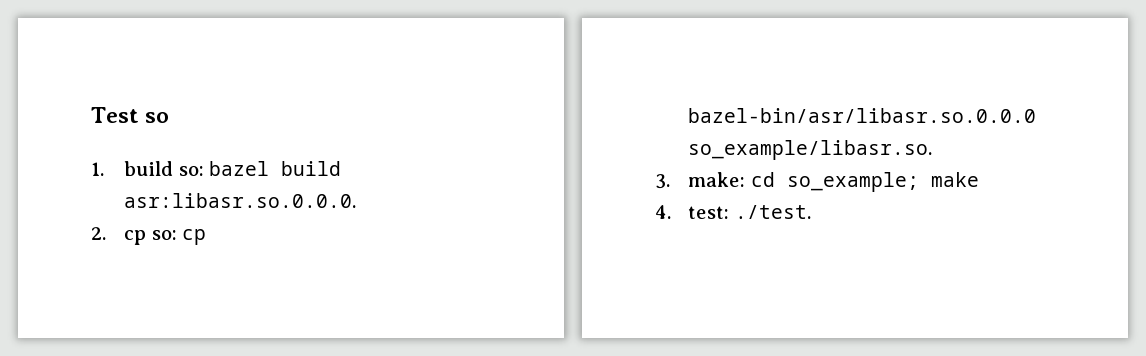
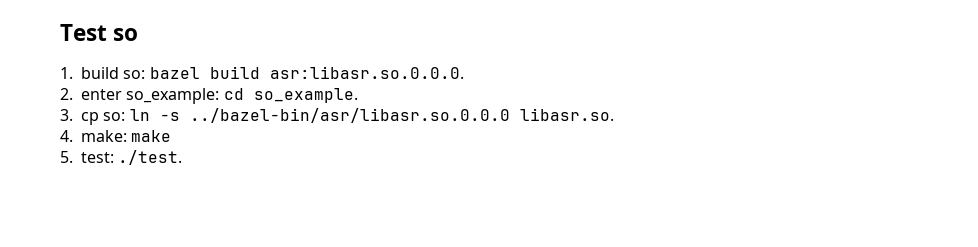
- 2. cp so: cp bazel-bin/asr/libasr.so.0.0.0 so_example/libasr.so.
- 3. make: cd so_example; make
+ 2. enter so_example: cd so_example.
+ 3. cp so: ln -s ../bazel-bin/asr/libasr.so.0.0.0 libasr.so.
+ 4. make: make
- 4. test: ./test.
+ 5. test: ./test.

